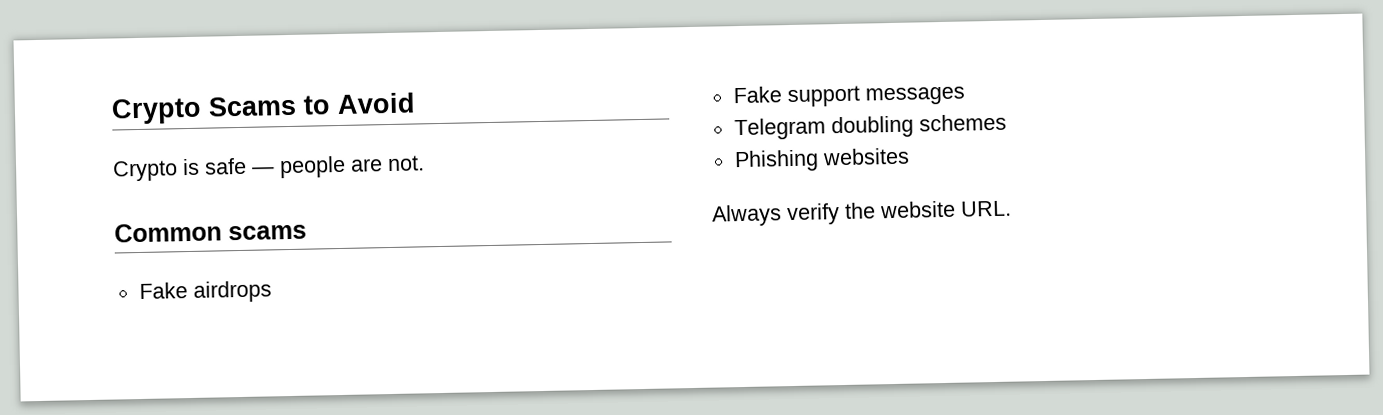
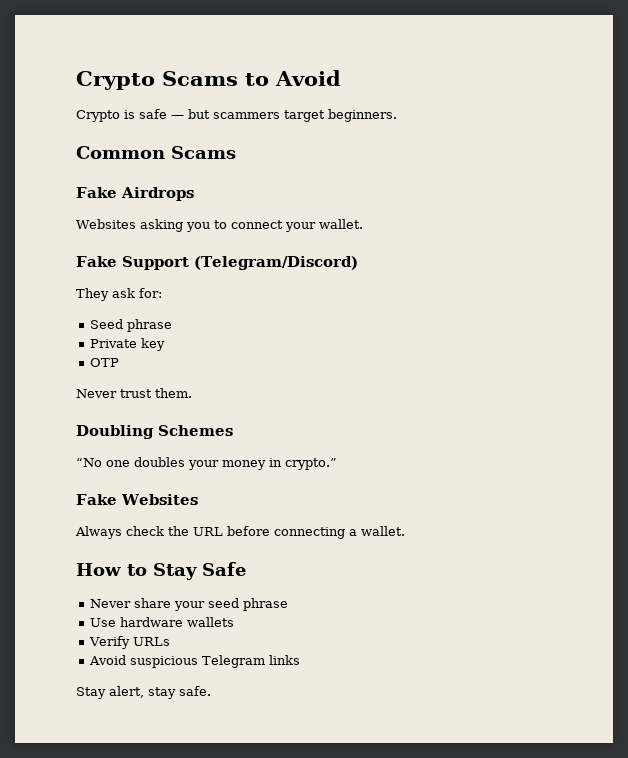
- Crypto is safe — people are not.
+ Crypto is safe — but scammers target beginners.
- Common scams
- Fake airdrops
- Fake support messages
- Telegram doubling schemes
- Phishing websites
- Always verify the website URL.
+ Common Scams
+ Fake Airdrops
+ Websites asking you to connect your wallet.
+ Fake Support (Telegram/Discord)
+ They ask for:
+ Seed phrase
+ Private key
+ OTP
+ Never trust them.
+ Doubling Schemes
+ “No one doubles your money in crypto.”
+ Fake Websites
+ Always check the URL before connecting a wallet.
+ How to Stay Safe
+ Never share your seed phrase
+ Use hardware wallets
+ Verify URLs
+ Avoid suspicious Telegram links
+ Stay alert, stay safe.

